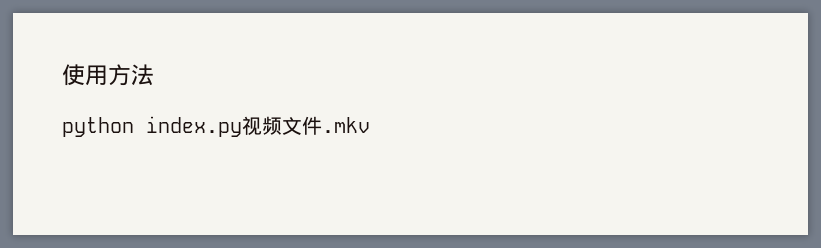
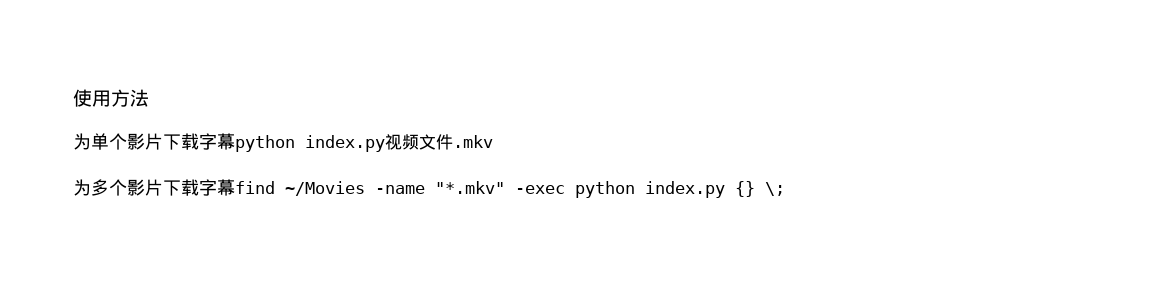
- python index.py视频文件.mkv
+ 为单个影片下载字幕python index.py视频文件.mkv
+ 为多个影片下载字幕find ~/Movies -name "*.mkv" -exec python index.py {} \;

